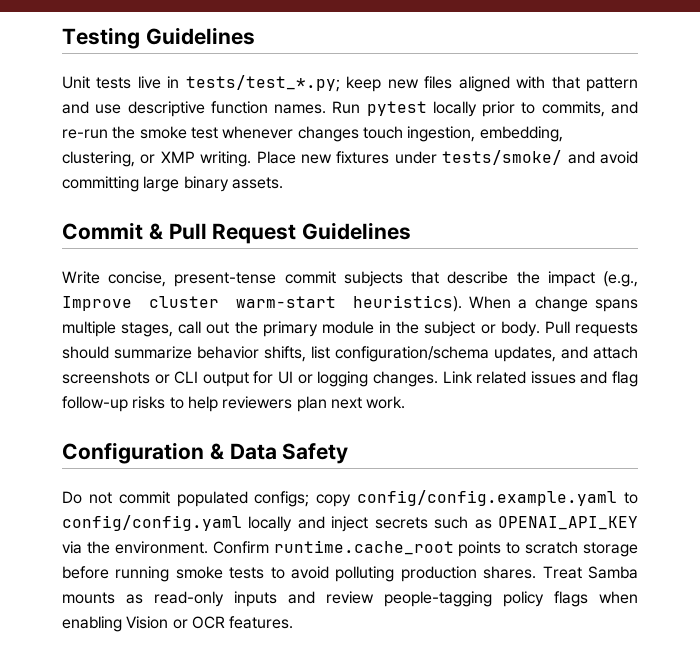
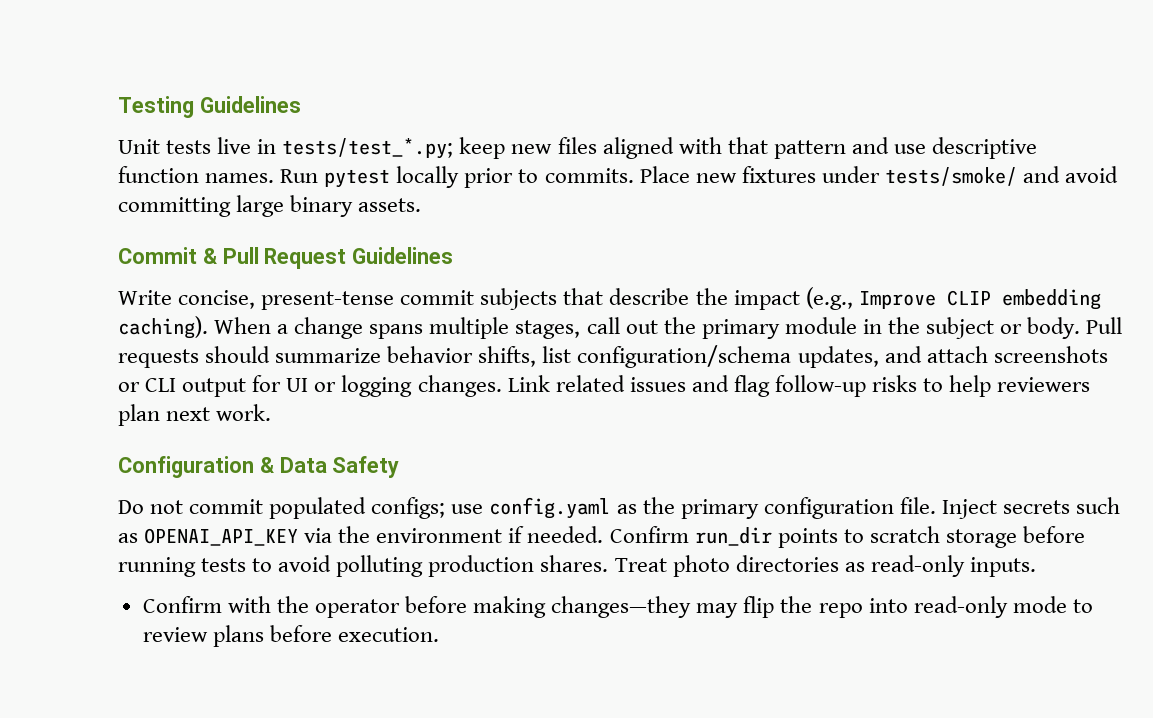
- Run pytest locally prior to commits, and re-run the smoke test whenever changes touch ingestion, embedding, clustering, or XMP writing.
+ Run pytest locally prior to commits.
- Write concise, present-tense commit subjects that describe the impact (e.g., Improve cluster warm-start heuristics).
+ Write concise, present-tense commit subjects that describe the impact (e.g., Improve CLIP embedding caching).
- Do not commit populated configs; copy config/config.example.yaml to config/config.yaml locally and inject secrets such as OPENAI_API_KEY via the environment. Confirm runtime.cache_root points to scratch storage before running smoke tests to avoid polluting production shares.
+ Do not commit populated configs; use config.yaml as the primary configuration file. Inject secrets such as OPENAI_API_KEY via the environment if needed. Confirm run_dir points to scratch storage before running tests to avoid polluting production shares.
- Treat Samba mounts as read-only inputs and review people-tagging policy flags when enabling Vision or OCR features.
+ Treat photo directories as read-only inputs.
+ Confirm with the operator before making changes—they may flip the repo into read-only mode to review plans before execution.

